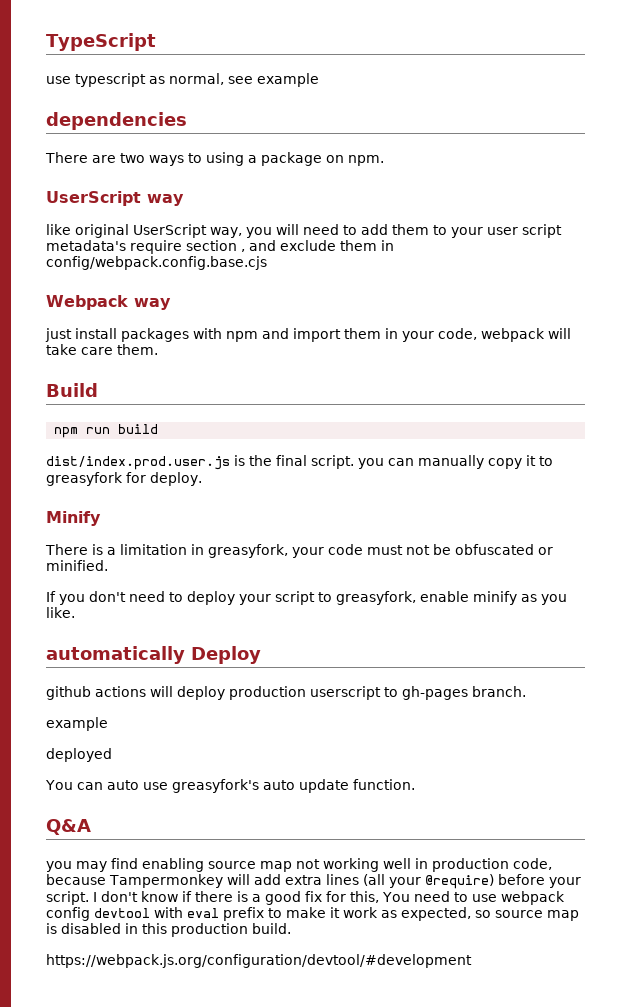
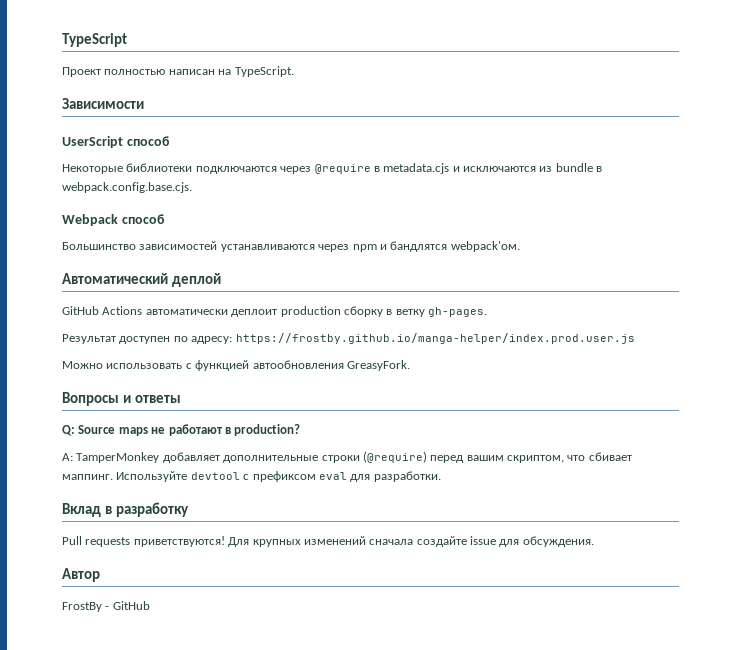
- use typescript as normal, see example
- dependencies
- There are two ways to using a package on npm.
- UserScript way
- like original UserScript way, you will need to add them to your user script metadata's require section , and exclude them in config/webpack.config.base.cjs
- Webpack way
- just install packages with npm and import them in your code, webpack will take care them.
- Build
- npm run build
- dist/index.prod.user.js is the final script. you can manually copy it to greasyfork for deploy.
- Minify
- There is a limitation in greasyfork, your code must not be obfuscated or minified.
- If you don't need to deploy your script to greasyfork, enable minify as you like.
- automatically Deploy
- github actions will deploy production userscript to gh-pages branch.
- example
- deployed
- You can auto use greasyfork's auto update function.
- Q&A
- you may find enabling source map not working well in production code, because Tampermonkey will add extra lines (all your @require) before your script. I don't know if there is a good fix for this, You need to use webpack config devtool with eval prefix to make it work as expected, so source map is disabled in this production build.
- https://webpack.js.org/configuration/devtool/#development
+ Проект полностью написан на TypeScript.
+ Зависимости
+ UserScript способ
+ Некоторые библиотеки подключаются через @require в metadata.cjs и исключаются из bundle в webpack.config.base.cjs.
+ Webpack способ
+ Большинство зависимостей устанавливаются через npm и бандлятся webpack'ом.
+ Автоматический деплой
+ GitHub Actions автоматически деплоит production сборку в ветку gh-pages.
+ Результат доступен по адресу: https://frostby.github.io/manga-helper/index.prod.user.js
+ Можно использовать с функцией автообновления GreasyFork.
+ Вопросы и ответы
+ Q: Source maps не работают в production?
+ A: TamperMonkey добавляет дополнительные строки (@require) перед вашим скриптом, что сбивает маппинг. Используйте devtool с префиксом eval для разработки.
+ Вклад в разработку
+ Pull requests приветствуются! Для крупных изменений сначала создайте issue для обсуждения.
+ Автор
+ FrostBy - GitHub

